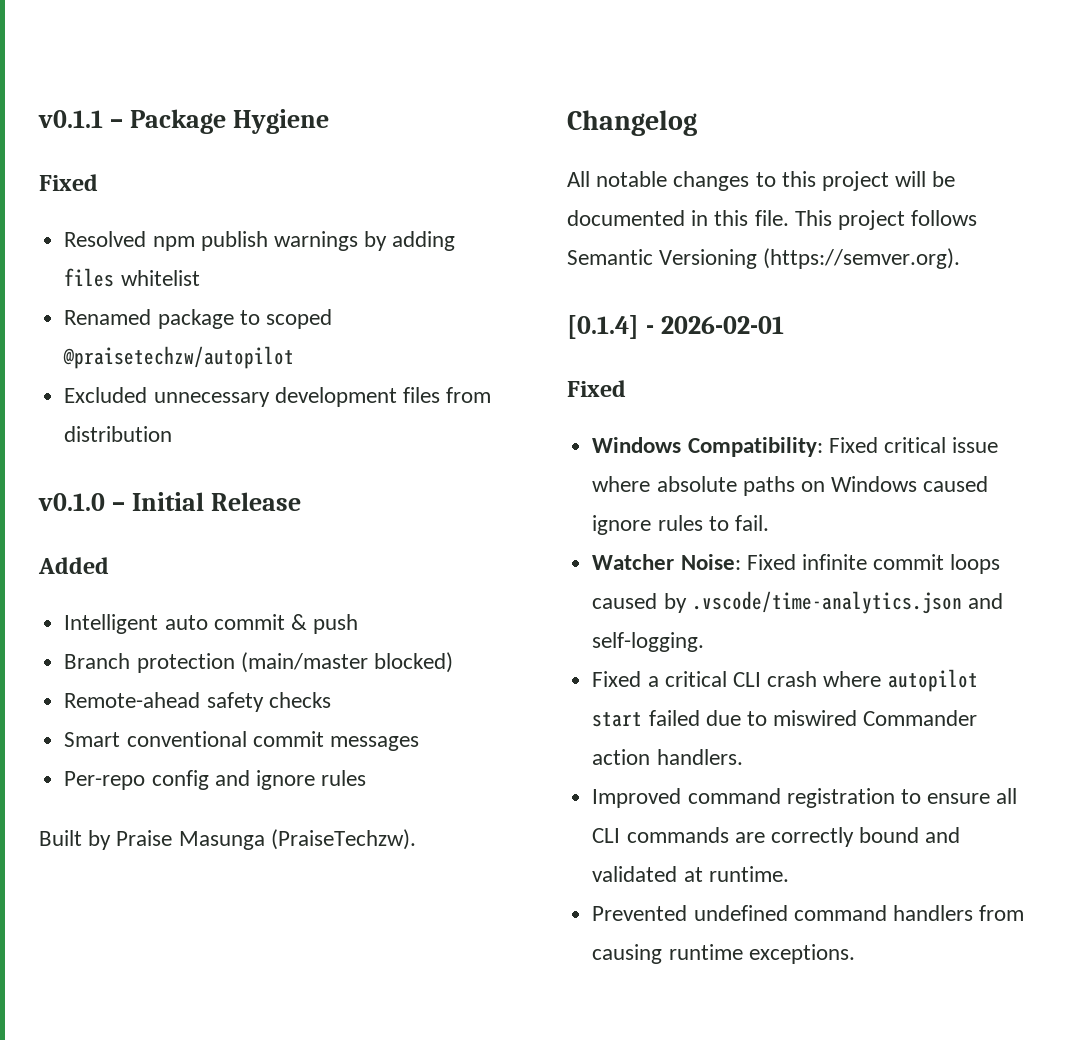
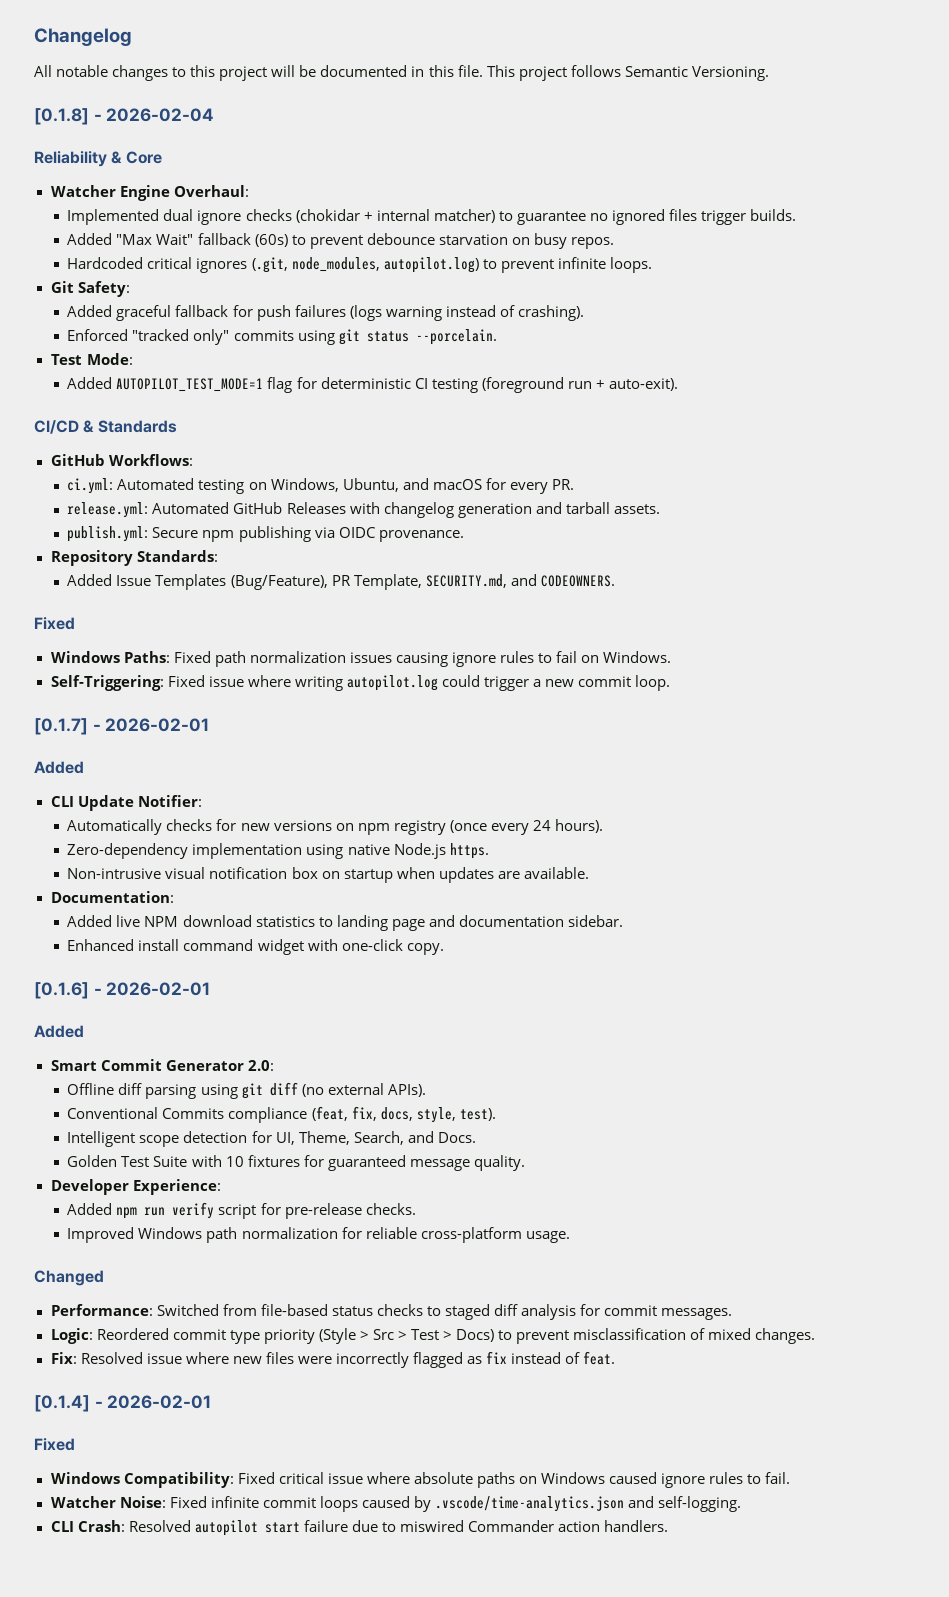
- v0.1.1 – Package Hygiene
- Fixed
- Resolved npm publish warnings by adding files whitelist
- Renamed package to scoped @praisetechzw/autopilot
- Excluded unnecessary development files from distribution
- v0.1.0 – Initial Release
- Added
- Intelligent auto commit & push
- Branch protection (main/master blocked)
- Remote-ahead safety checks
- Smart conventional commit messages
- Per-repo config and ignore rules
- Built by Praise Masunga (PraiseTechzw).
- This project follows Semantic Versioning (https://semver.org).
+ This project follows Semantic Versioning.
+ [0.1.8] - 2026-02-04
+ Reliability & Core
+ Watcher Engine Overhaul:
+ Implemented dual ignore checks (chokidar + internal matcher) to guarantee no ignored files trigger builds.
+ Added "Max Wait" fallback (60s) to prevent debounce starvation on busy repos.
+ Hardcoded critical ignores (.git, node_modules, autopilot.log) to prevent infinite loops.
+ Git Safety:
+ Added graceful fallback for push failures (logs warning instead of crashing).
+ Enforced "tracked only" commits using git status --porcelain.
+ Test Mode:
+ Added AUTOPILOT_TEST_MODE=1 flag for deterministic CI testing (foreground run + auto-exit).
+ CI/CD & Standards
+ GitHub Workflows:
+ ci.yml: Automated testing on Windows, Ubuntu, and macOS for every PR.
+ release.yml: Automated GitHub Releases with changelog generation and tarball assets.
+ publish.yml: Secure npm publishing via OIDC provenance.
+ Repository Standards:
+ Added Issue Templates (Bug/Feature), PR Template, SECURITY.md, and CODEOWNERS.
+ Fixed
+ Windows Paths: Fixed path normalization issues causing ignore rules to fail on Windows.
+ Self-Triggering: Fixed issue where writing autopilot.log could trigger a new commit loop.
+ [0.1.7] - 2026-02-01
+ Added
+ CLI Update Notifier:
+ Automatically checks for new versions on npm registry (once every 24 hours).
+ Zero-dependency implementation using native Node.js https.
+ Non-intrusive visual notification box on startup when updates are available.
+ Documentation:
+ Added live NPM download statistics to landing page and documentation sidebar.
+ Enhanced install command widget with one-click copy.
+ [0.1.6] - 2026-02-01
+ Added
+ Smart Commit Generator 2.0:
+ Offline diff parsing using git diff (no external APIs).
+ Conventional Commits compliance (feat, fix, docs, style, test).
+ Intelligent scope detection for UI, Theme, Search, and Docs.
+ Golden Test Suite with 10 fixtures for guaranteed message quality.
+ Developer Experience:
+ Added npm run verify script for pre-release checks.
+ Improved Windows path normalization for reliable cross-platform usage.
+ Changed
+ Performance: Switched from file-based status checks to staged diff analysis for commit messages.
+ Logic: Reordered commit type priority (Style > Src > Test > Docs) to prevent misclassification of mixed changes.
+ Fix: Resolved issue where new files were incorrectly flagged as fix instead of feat.
- Fixed a critical CLI crash where autopilot start failed due to miswired Commander action handlers.
+ CLI Crash: Resolved autopilot start failure due to miswired Commander action handlers.
- Improved command registration to ensure all CLI commands are correctly bound and validated at runtime.
- Prevented undefined command handlers from causing runtime exceptions.

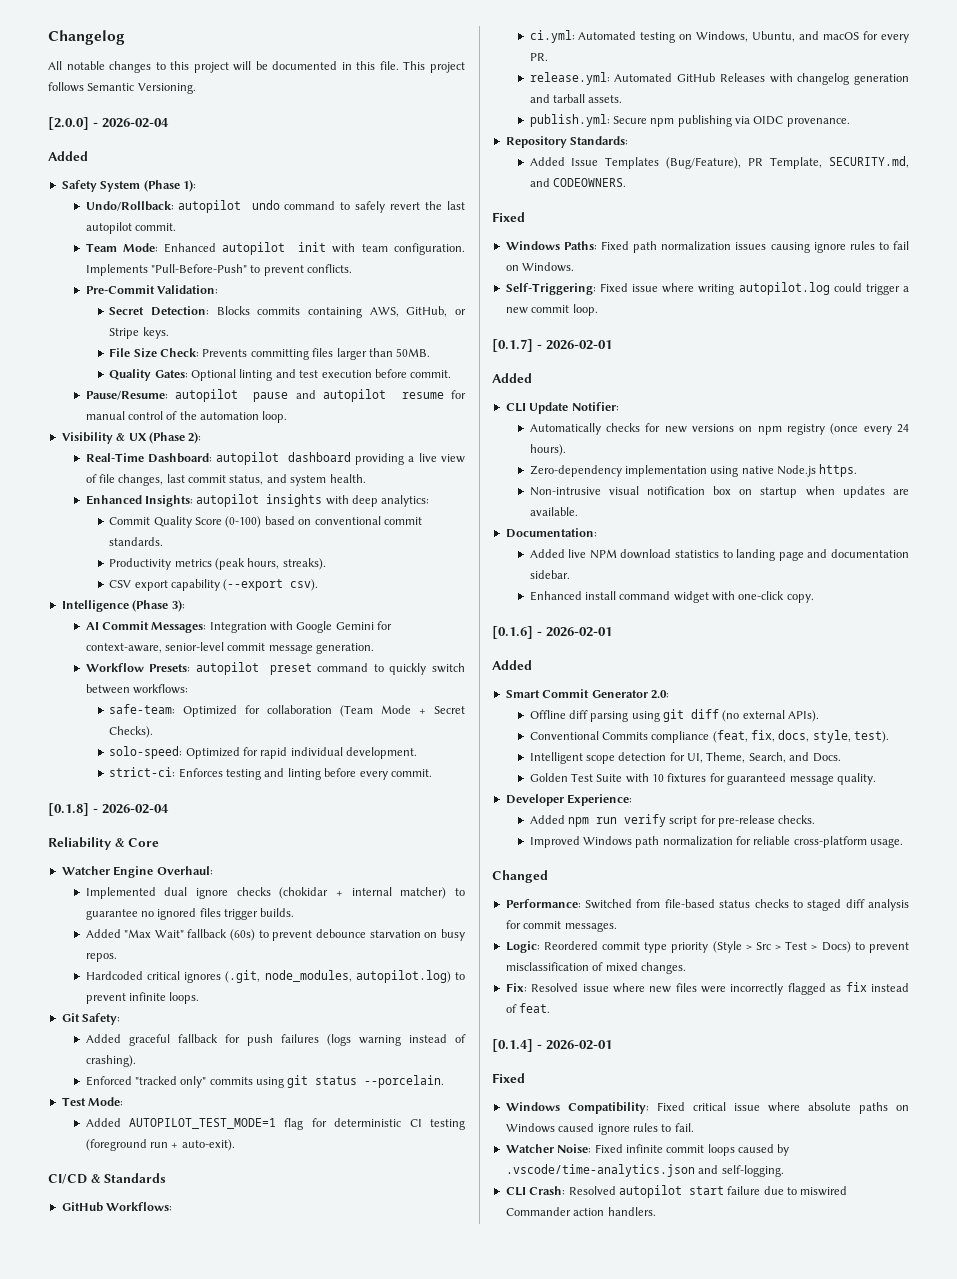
+ [2.0.0] - 2026-02-04
+ Added
+ Safety System (Phase 1):
+ Undo/Rollback: autopilot undo command to safely revert the last autopilot commit.
+ Team Mode: Enhanced autopilot init with team configuration. Implements "Pull-Before-Push" to prevent conflicts.
+ Pre-Commit Validation:
+ Secret Detection: Blocks commits containing AWS, GitHub, or Stripe keys.
+ File Size Check: Prevents committing files larger than 50MB.
+ Quality Gates: Optional linting and test execution before commit.
+ Pause/Resume: autopilot pause and autopilot resume for manual control of the automation loop.
+ Visibility & UX (Phase 2):
+ Real-Time Dashboard: autopilot dashboard providing a live view of file changes, last commit status, and system health.
+ Enhanced Insights: autopilot insights with deep analytics:
+ Commit Quality Score (0-100) based on conventional commit standards.
+ Productivity metrics (peak hours, streaks).
+ CSV export capability (--export csv).
+ Intelligence (Phase 3):
+ AI Commit Messages: Integration with Google Gemini for context-aware, senior-level commit message generation.
+ Workflow Presets: autopilot preset command to quickly switch between workflows:
+ safe-team: Optimized for collaboration (Team Mode + Secret Checks).
+ solo-speed: Optimized for rapid individual development.
+ strict-ci: Enforces testing and linting before every commit.

